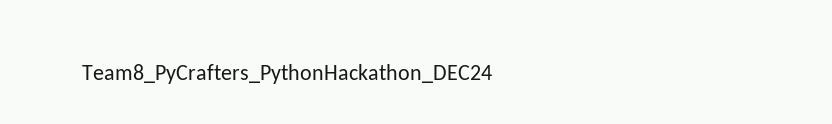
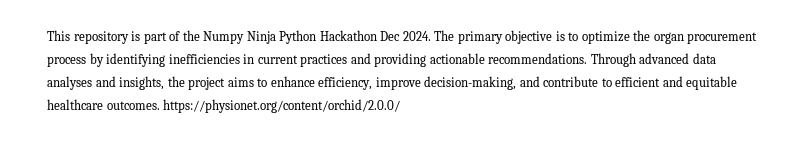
- Team8_PyCrafters_PythonHackathon_DEC24
+ This repository is part of the Numpy Ninja Python Hackathon Dec 2024. The primary objective is to optimize the organ procurement process by identifying inefficiencies in current practices and providing actionable recommendations. Through advanced data analyses and insights, the project aims to enhance efficiency, improve decision-making, and contribute to efficient and equitable healthcare outcomes. https://physionet.org/content/orchid/2.0.0/

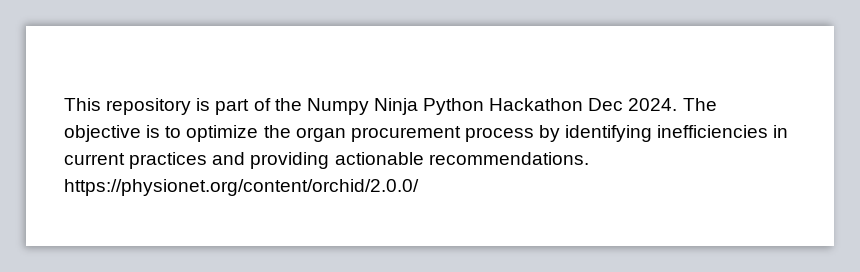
- The primary objective is to optimize the organ procurement process by identifying inefficiencies in current practices and providing actionable recommendations. Through advanced data analyses and insights, the project aims to enhance efficiency, improve decision-making, and contribute to efficient and equitable healthcare outcomes. https://physionet.org/content/orchid/2.0.0/
+ The objective is to optimize the organ procurement process by identifying inefficiencies in current practices and providing actionable recommendations. https://physionet.org/content/orchid/2.0.0/

